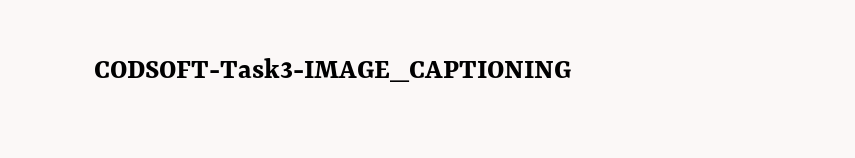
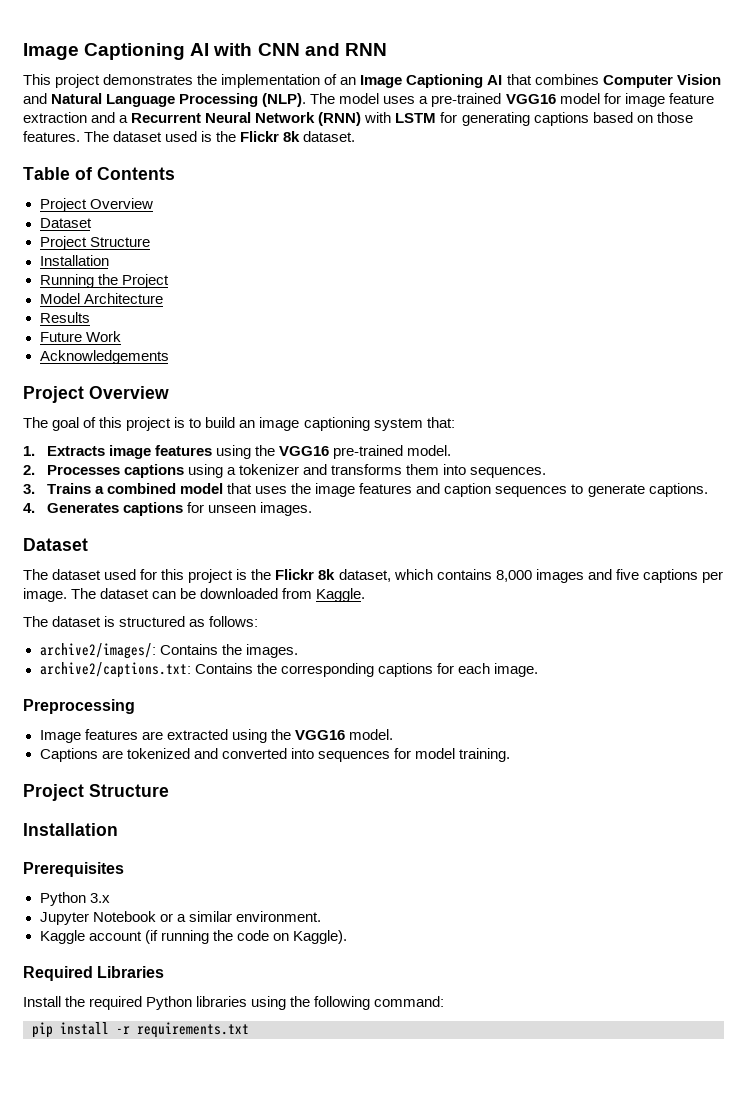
- CODSOFT-Task3-IMAGE_CAPTIONING
+ Image Captioning AI with CNN and RNN
+ This project demonstrates the implementation of an Image Captioning AI that combines Computer Vision and Natural Language Processing (NLP). The model uses a pre-trained VGG16 model for image feature extraction and a Recurrent Neural Network (RNN) with LSTM for generating captions based on those features. The dataset used is the Flickr 8k dataset.
+ Table of Contents
+ Project Overview
+ Dataset
+ Project Structure
+ Installation
+ Running the Project
+ Model Architecture
+ Results
+ Future Work
+ Acknowledgements
+ Project Overview
+ The goal of this project is to build an image captioning system that:
+ 1. Extracts image features using the VGG16 pre-trained model.
+ 2. Processes captions using a tokenizer and transforms them into sequences.
+ 3. Trains a combined model that uses the image features and caption sequences to generate captions.
+ 4. Generates captions for unseen images.
+ Dataset
+ The dataset used for this project is the Flickr 8k dataset, which contains 8,000 images and five captions per image. The dataset can be downloaded from Kaggle.
+ The dataset is structured as follows:
+ archive2/images/: Contains the images.
+ archive2/captions.txt: Contains the corresponding captions for each image.
+ Preprocessing
+ Image features are extracted using the VGG16 model.
+ Captions are tokenized and converted into sequences for model training.
+ Project Structure
+ Installation
+ Prerequisites
+ Python 3.x
+ Jupyter Notebook or a similar environment.
+ Kaggle account (if running the code on Kaggle).
+ Required Libraries
+ Install the required Python libraries using the following command:
+ pip install -r requirements.txt

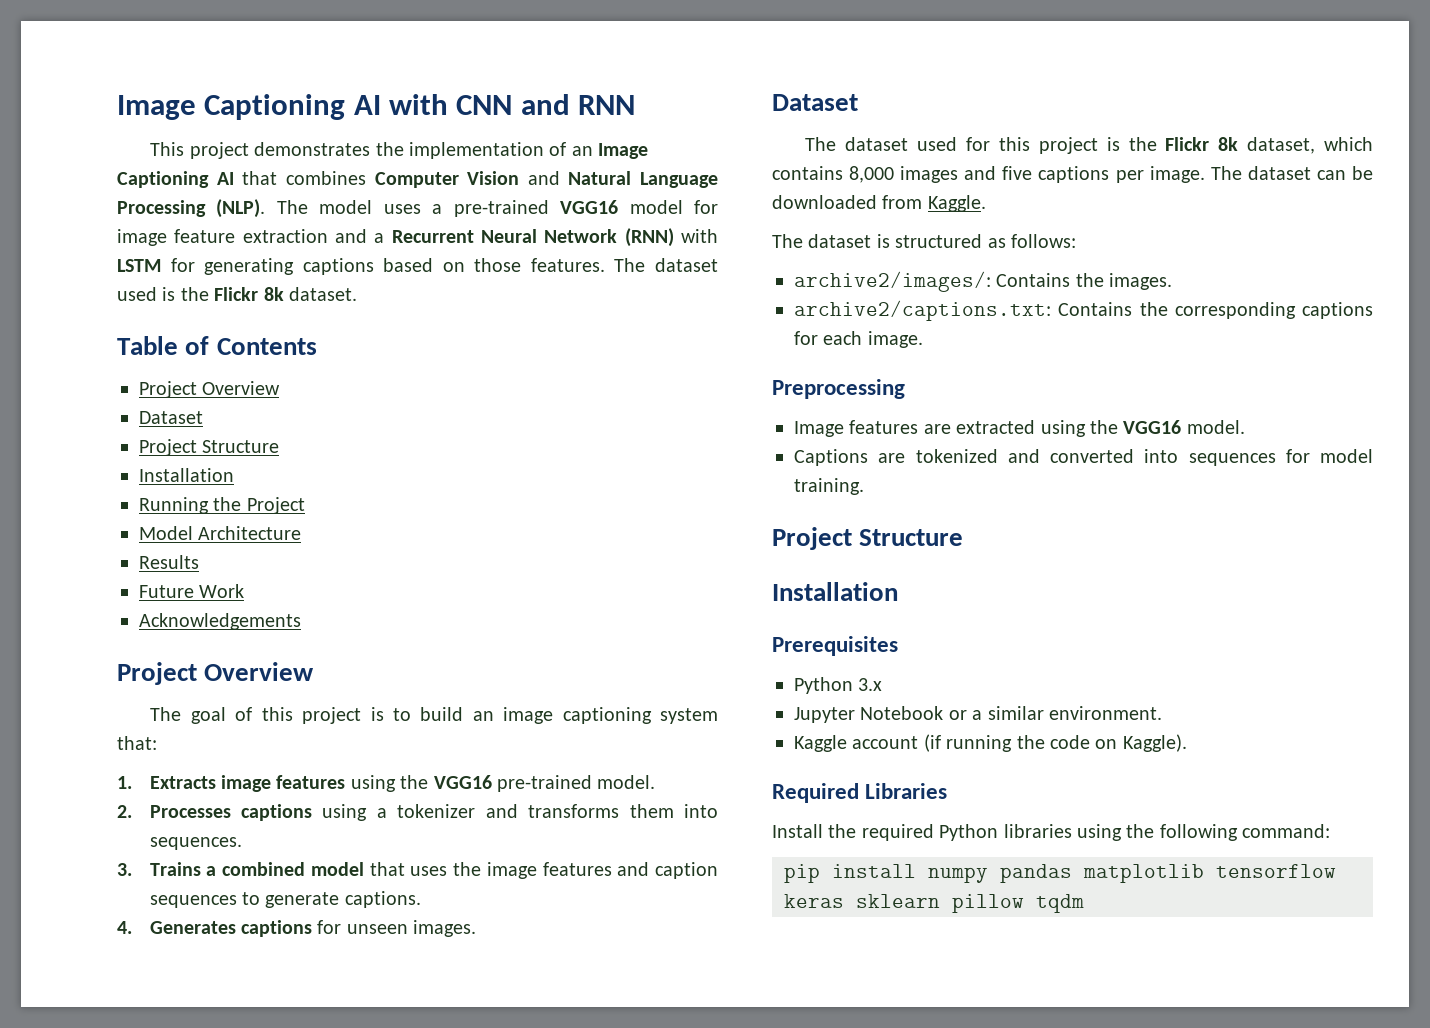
- pip install -r requirements.txt
+ pip install numpy pandas matplotlib tensorflow keras sklearn pillow tqdm

